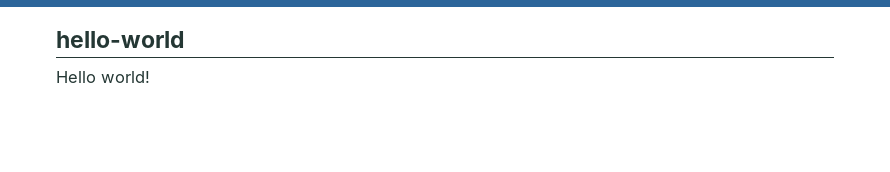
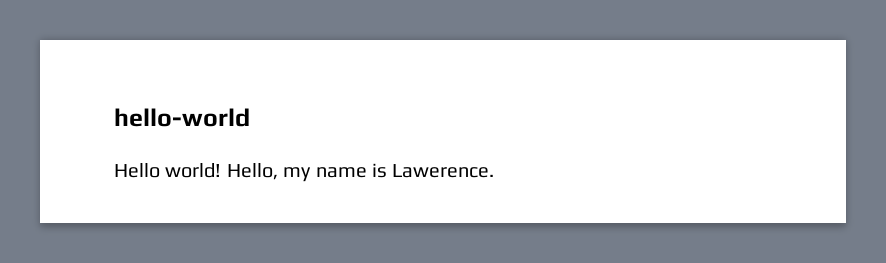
+ Hello, my name is Lawerence.

